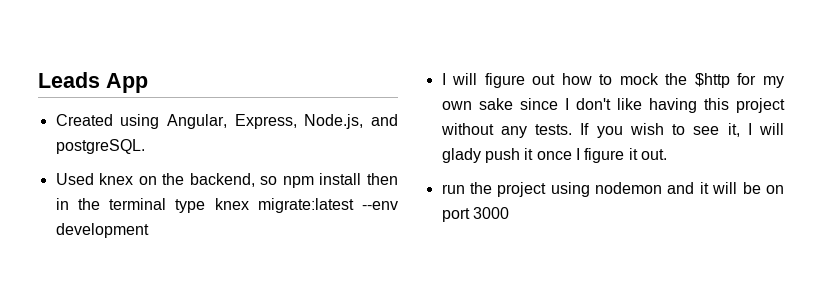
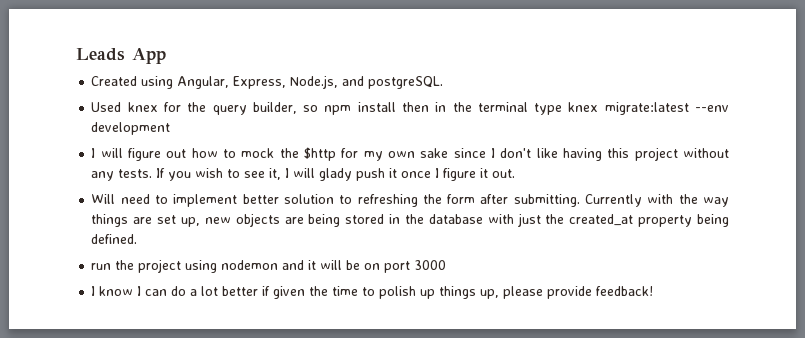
- Used knex on the backend, so npm install then in the terminal type knex migrate:latest --env development
+ Used knex for the query builder, so npm install then in the terminal type knex migrate:latest --env development
+ Will need to implement better solution to refreshing the form after submitting. Currently with the way things are set up, new objects are being stored in the database with just the created_at property being defined.
+ I know I can do a lot better if given the time to polish up things up, please provide feedback!

